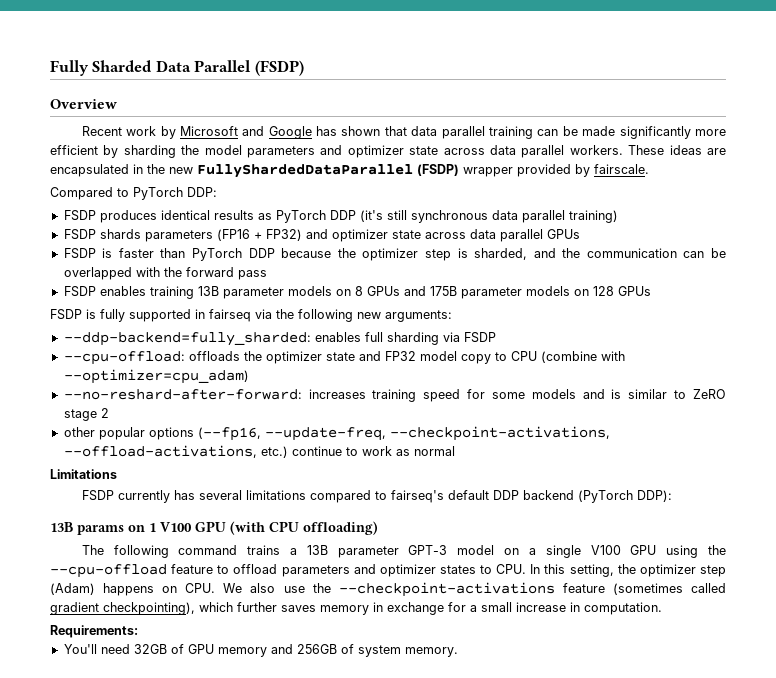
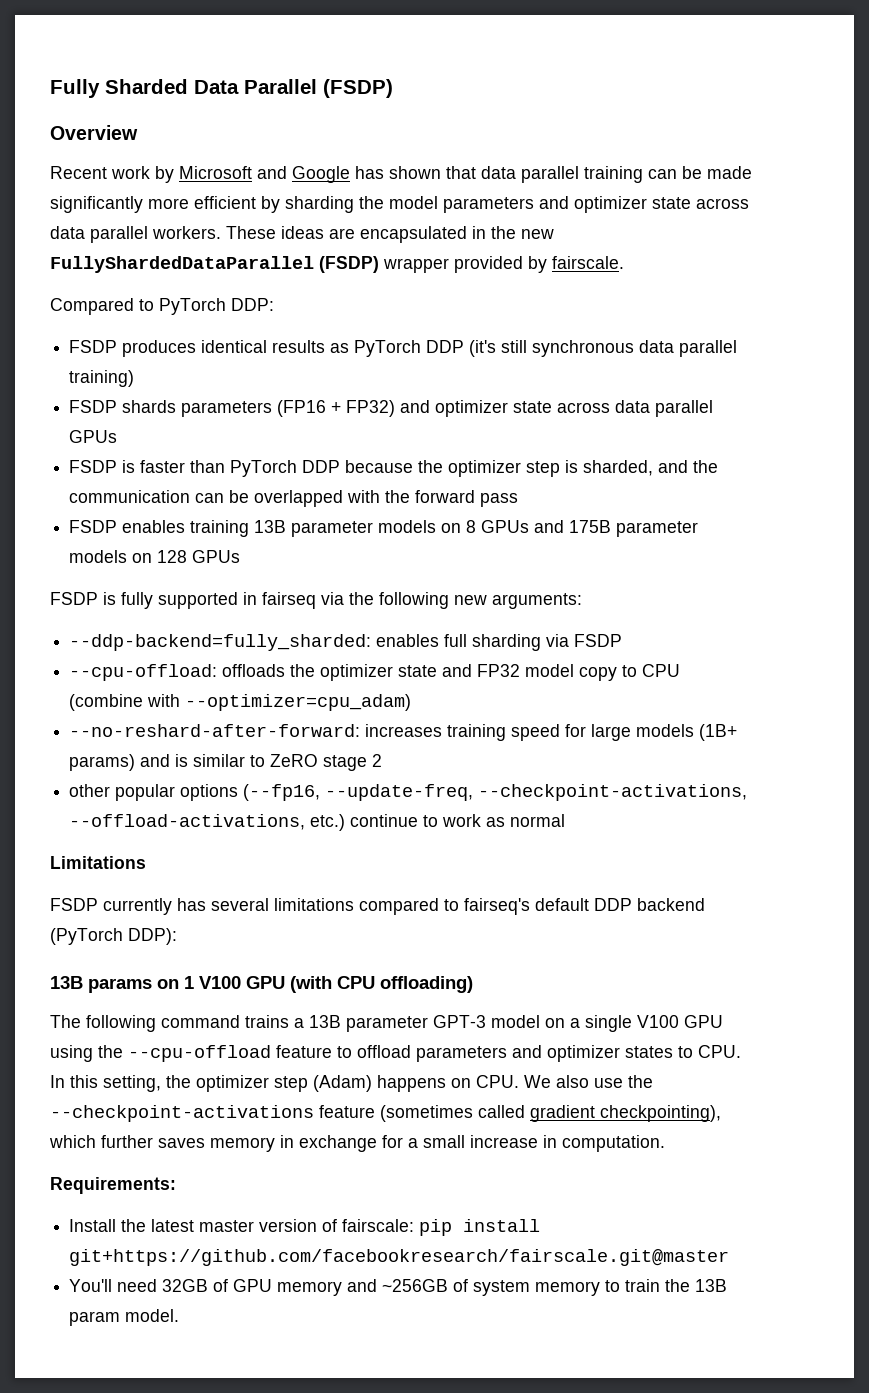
- --no-reshard-after-forward: increases training speed for some models and is similar to ZeRO stage 2
+ --no-reshard-after-forward: increases training speed for large models (1B+ params) and is similar to ZeRO stage 2
+ Install the latest master version of fairscale: pip install git+https://github.com/facebookresearch/fairscale.git@master
- You'll need 32GB of GPU memory and 256GB of system memory.
+ You'll need 32GB of GPU memory and ~256GB of system memory to train the 13B param model.

